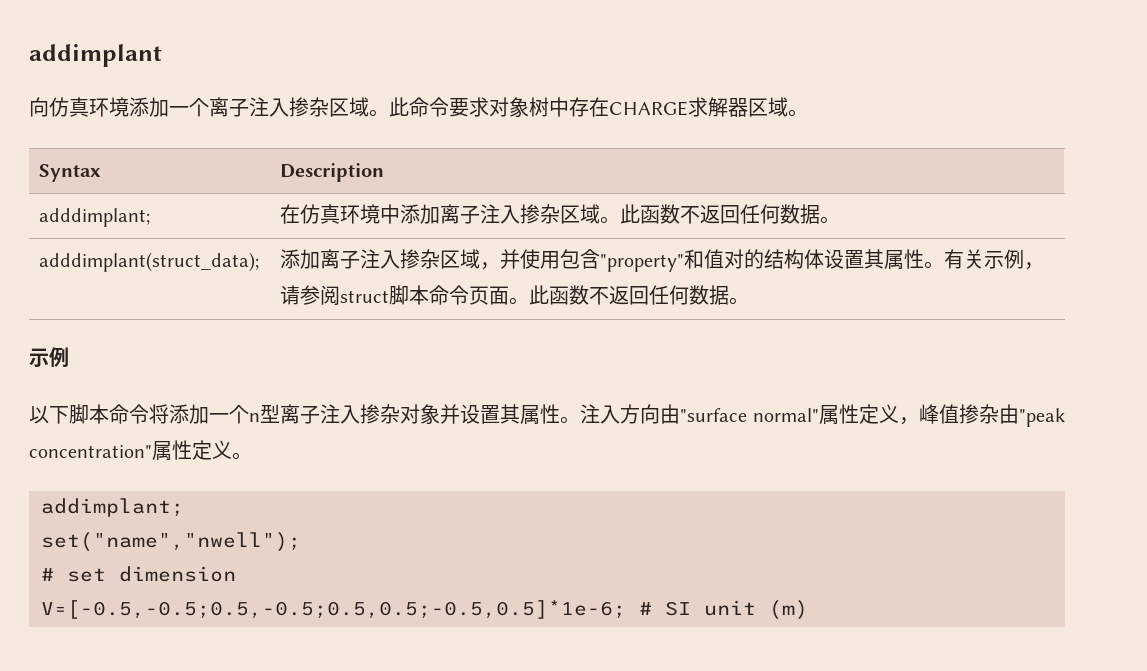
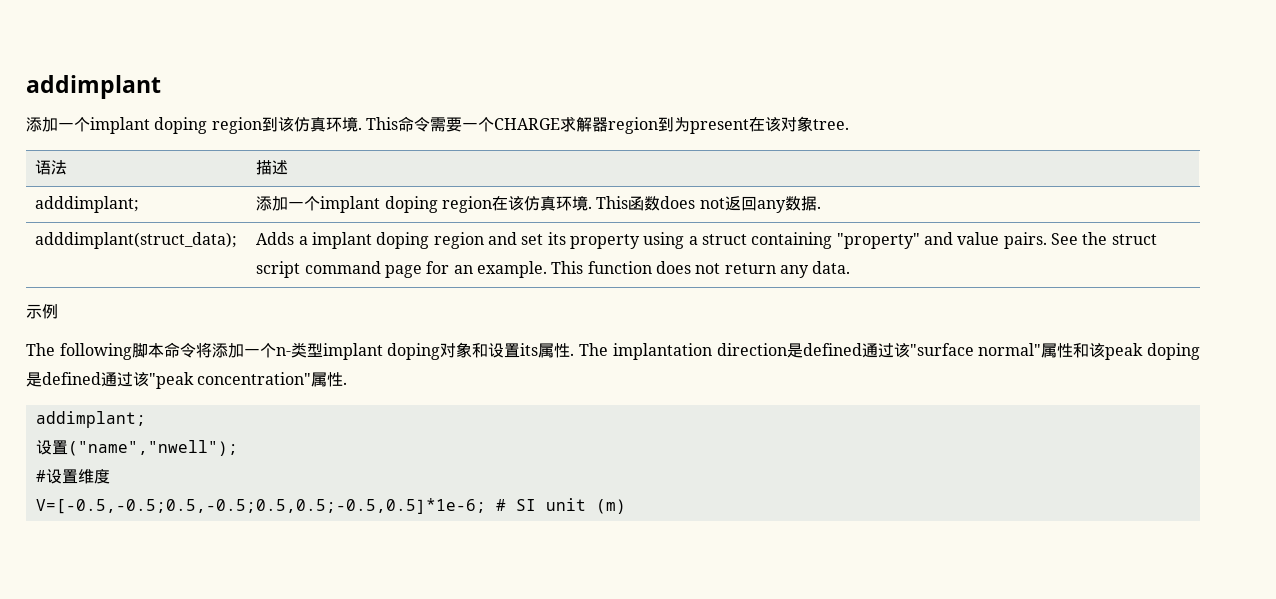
- 向仿真环境添加一个离子注入掺杂区域。此命令要求对象树中存在CHARGE求解器区域。
- Syntax | Description
- adddimplant; | 在仿真环境中添加离子注入掺杂区域。此函数不返回任何数据。
- adddimplant(struct_data); | 添加离子注入掺杂区域，并使用包含"property"和值对的结构体设置其属性。有关示例，请参阅struct脚本命令页面。此函数不返回任何数据。
+ 添加一个implant doping region到该仿真环境. This命令需要一个CHARGE求解器region到为present在该对象tree.
+ 语法 | 描述
+ adddimplant; | 添加一个implant doping region在该仿真环境. This函数does not返回any数据.
+ adddimplant(struct_data); | Adds a implant doping region and set its property using a struct containing "property" and value pairs. See the struct script command page for an example. This function does not return any data.
- 以下脚本命令将添加一个n型离子注入掺杂对象并设置其属性。注入方向由"surface normal"属性定义，峰值掺杂由"peak concentration"属性定义。
+ The following脚本命令将添加一个n-类型implant doping对象和设置its属性. The implantation direction是defined通过该"surface normal"属性和该peak doping是defined通过该"peak concentration"属性.
- set("name","nwell");
- # set dimension
+ 设置("name","nwell");
+ #设置维度

